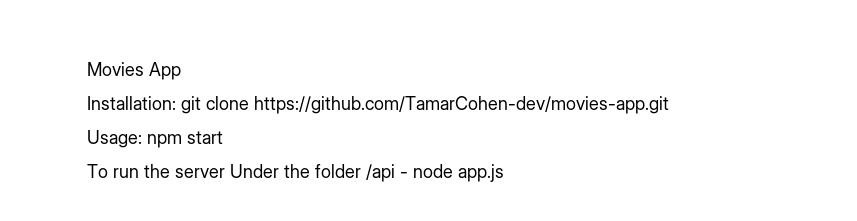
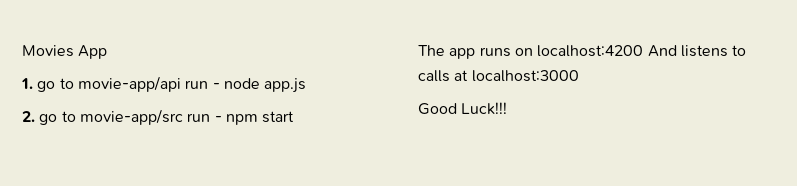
- Installation: git clone https://github.com/TamarCohen-dev/movies-app.git
- Usage: npm start
- To run the server Under the folder /api - node app.js
+ 1. go to movie-app/api run - node app.js
+ 2. go to movie-app/src run - npm start
+ The app runs on localhost:4200 And listens to calls at localhost:3000
+ Good Luck!!!

